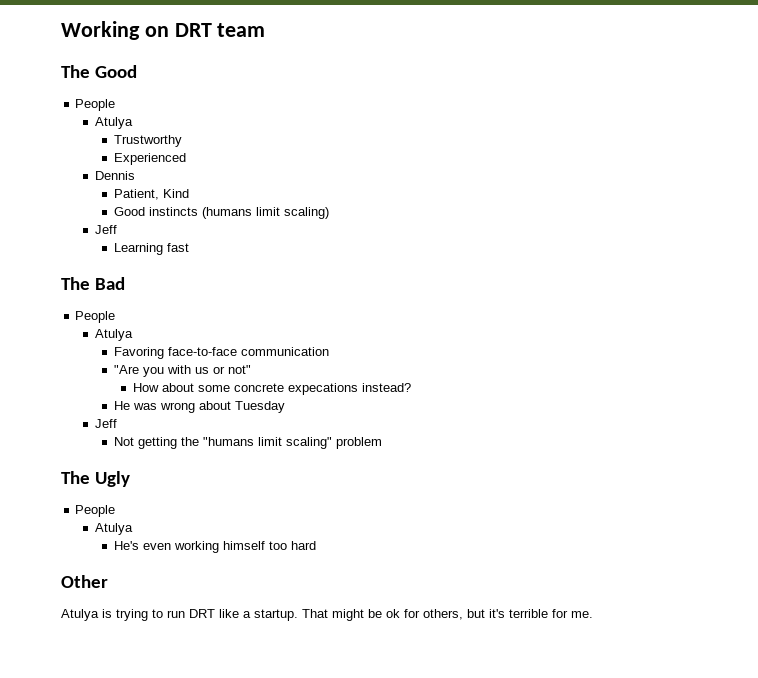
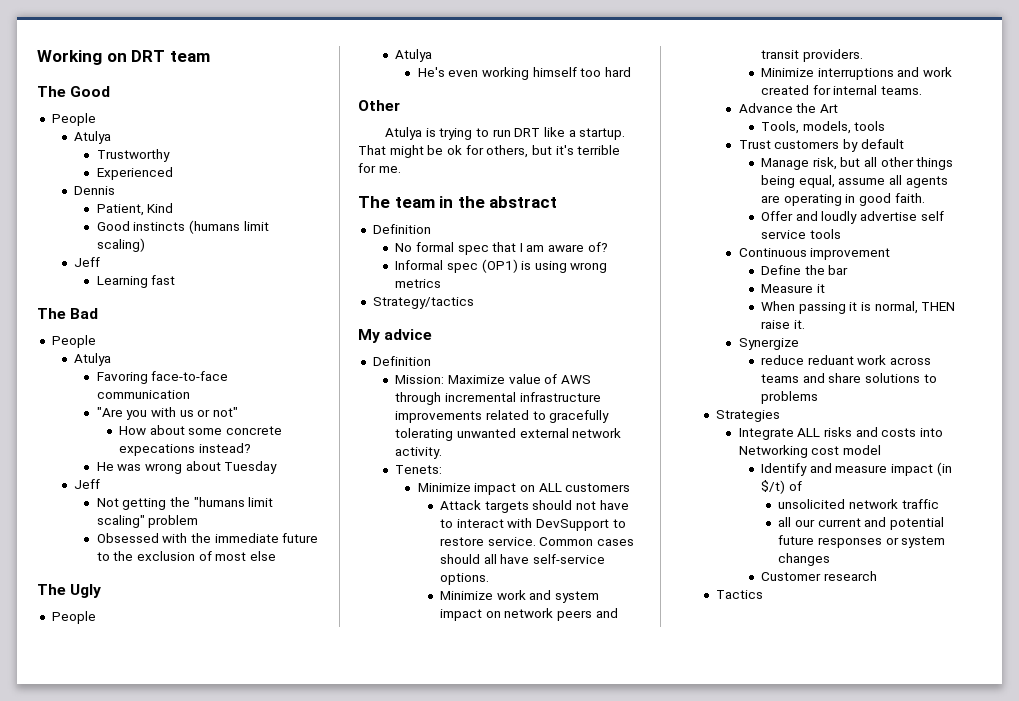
+ Obsessed with the immediate future to the exclusion of most else
+ The team in the abstract
+ Definition
+ No formal spec that I am aware of?
+ Informal spec (OP1) is using wrong metrics
+ Strategy/tactics
+ My advice
+ Definition
+ Mission: Maximize value of AWS through incremental infrastructure improvements related to gracefully tolerating unwanted external network activity.
+ Tenets:
+ Minimize impact on ALL customers
+ Attack targets should not have to interact with DevSupport to restore service. Common cases should all have self-service options.
+ Minimize work and system impact on network peers and transit providers.
+ Minimize interruptions and work created for internal teams.
+ Advance the Art
+ Tools, models, tools
+ Trust customers by default
+ Manage risk, but all other things being equal, assume all agents are operating in good faith.
+ Offer and loudly advertise self service tools
+ Continuous improvement
+ Define the bar
+ Measure it
+ When passing it is normal, THEN raise it.
+ Synergize
+ reduce reduant work across teams and share solutions to problems
+ Strategies
+ Integrate ALL risks and costs into Networking cost model
+ Identify and measure impact (in $/t) of
+ unsolicited network traffic
+ all our current and potential future responses or system changes
+ Customer research
+ Tactics

